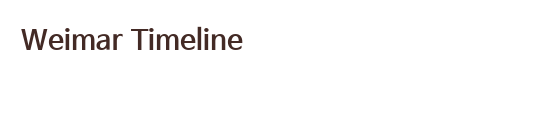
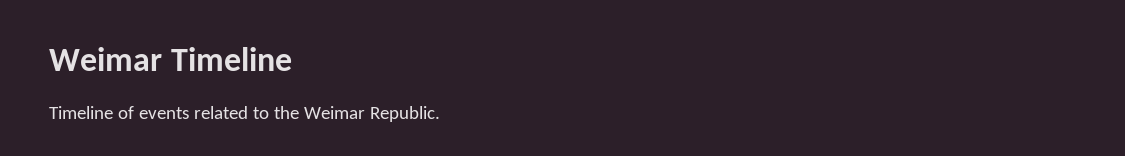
+ Timeline of events related to the Weimar Republic.

